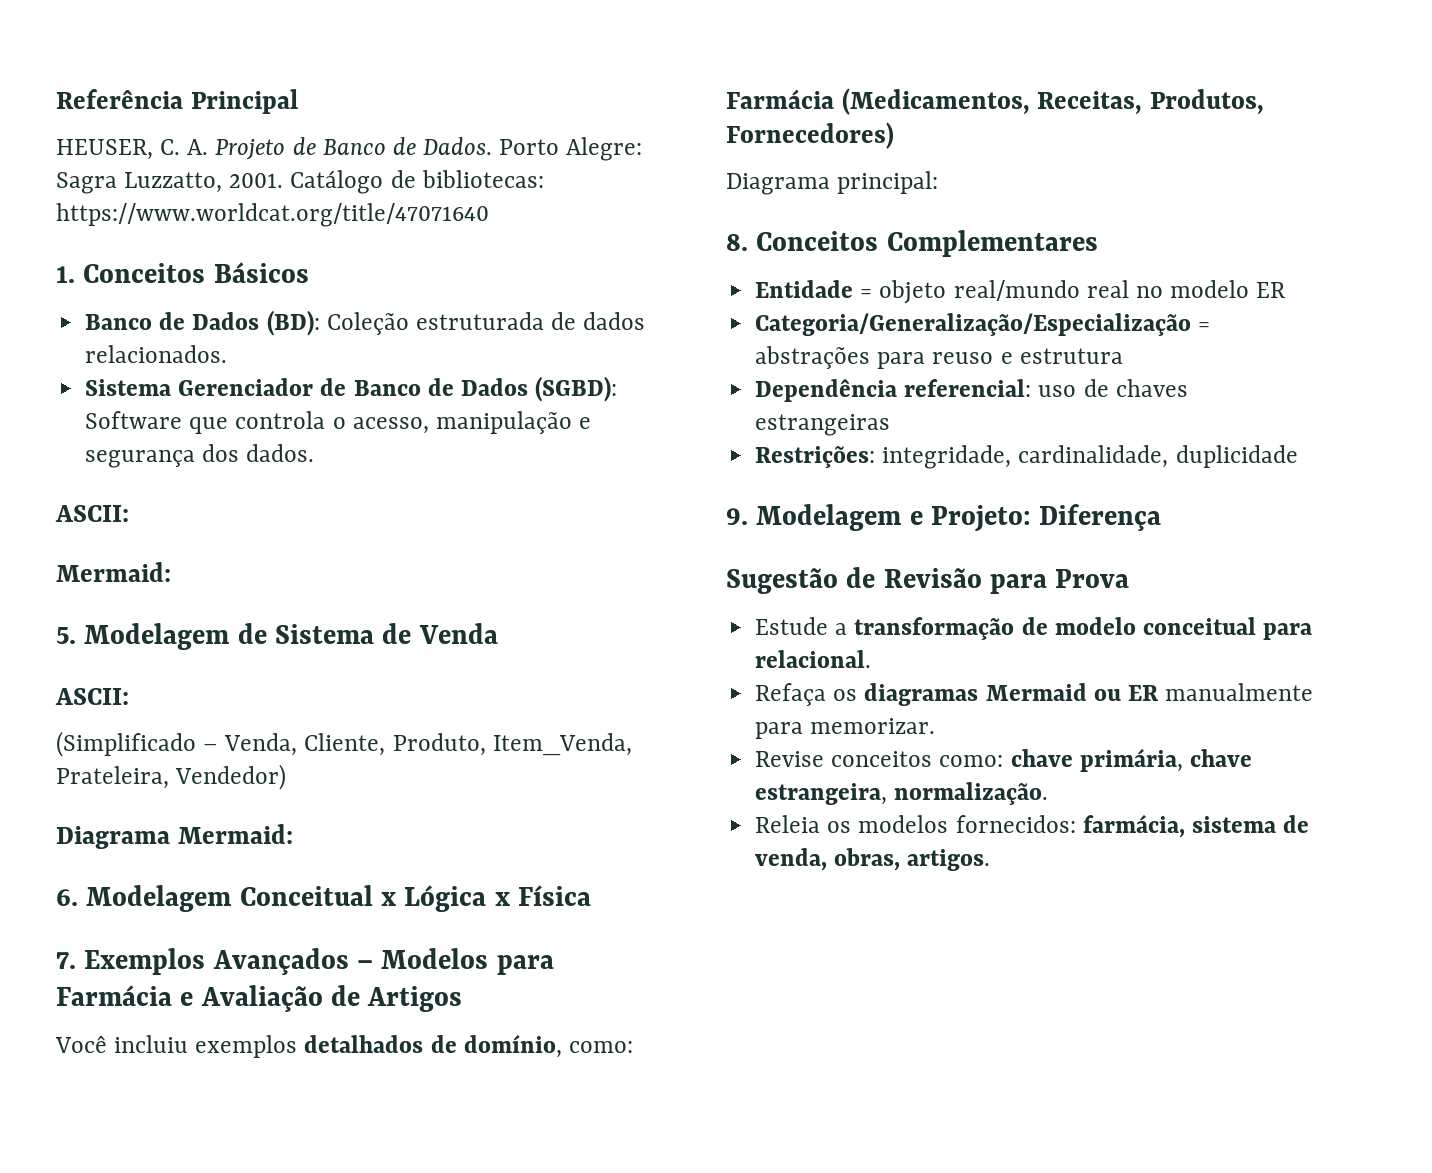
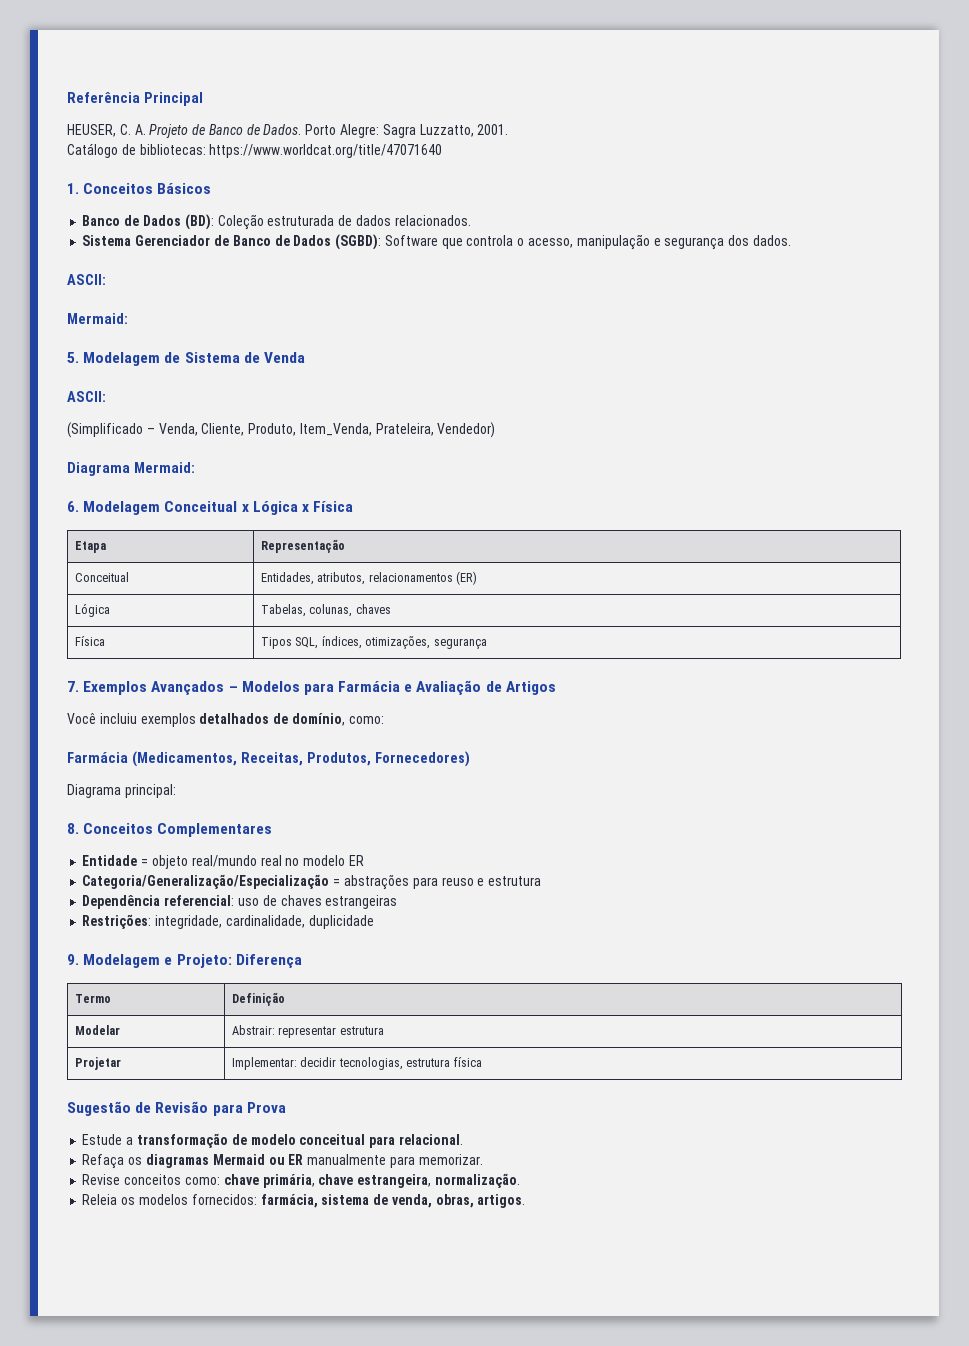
- Porto Alegre: Sagra Luzzatto, 2001. Catálogo de bibliotecas: https://www.worldcat.org/title/47071640
+ Porto Alegre: Sagra Luzzatto, 2001.
+ Catálogo de bibliotecas: https://www.worldcat.org/title/47071640
+ Etapa | Representação
+ Conceitual | Entidades, atributos, relacionamentos (ER)
+ Lógica | Tabelas, colunas, chaves
+ Física | Tipos SQL, índices, otimizações, segurança
+ Termo | Definição
+ Modelar | Abstrair: representar estrutura
+ Projetar | Implementar: decidir tecnologias, estrutura física

